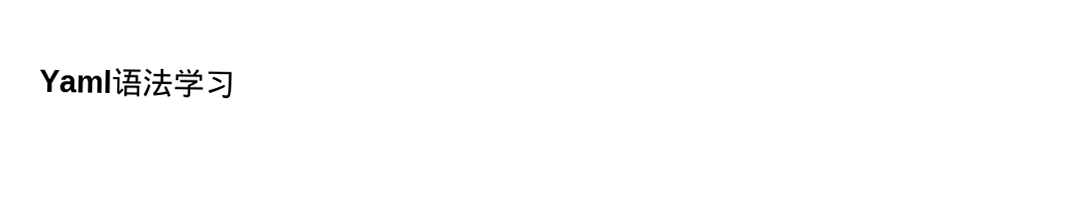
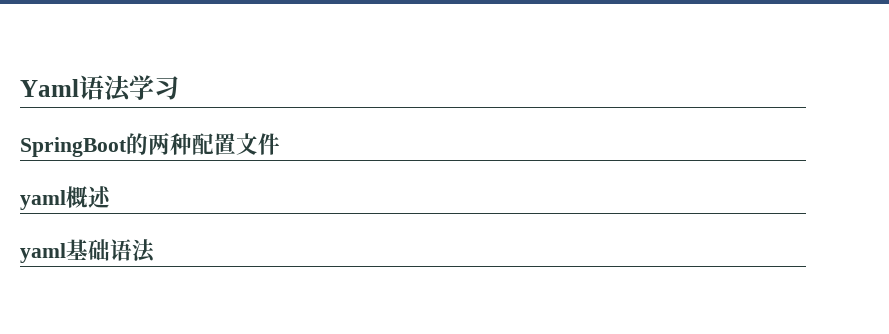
+ SpringBoot的两种配置文件
+ yaml概述
+ yaml基础语法

